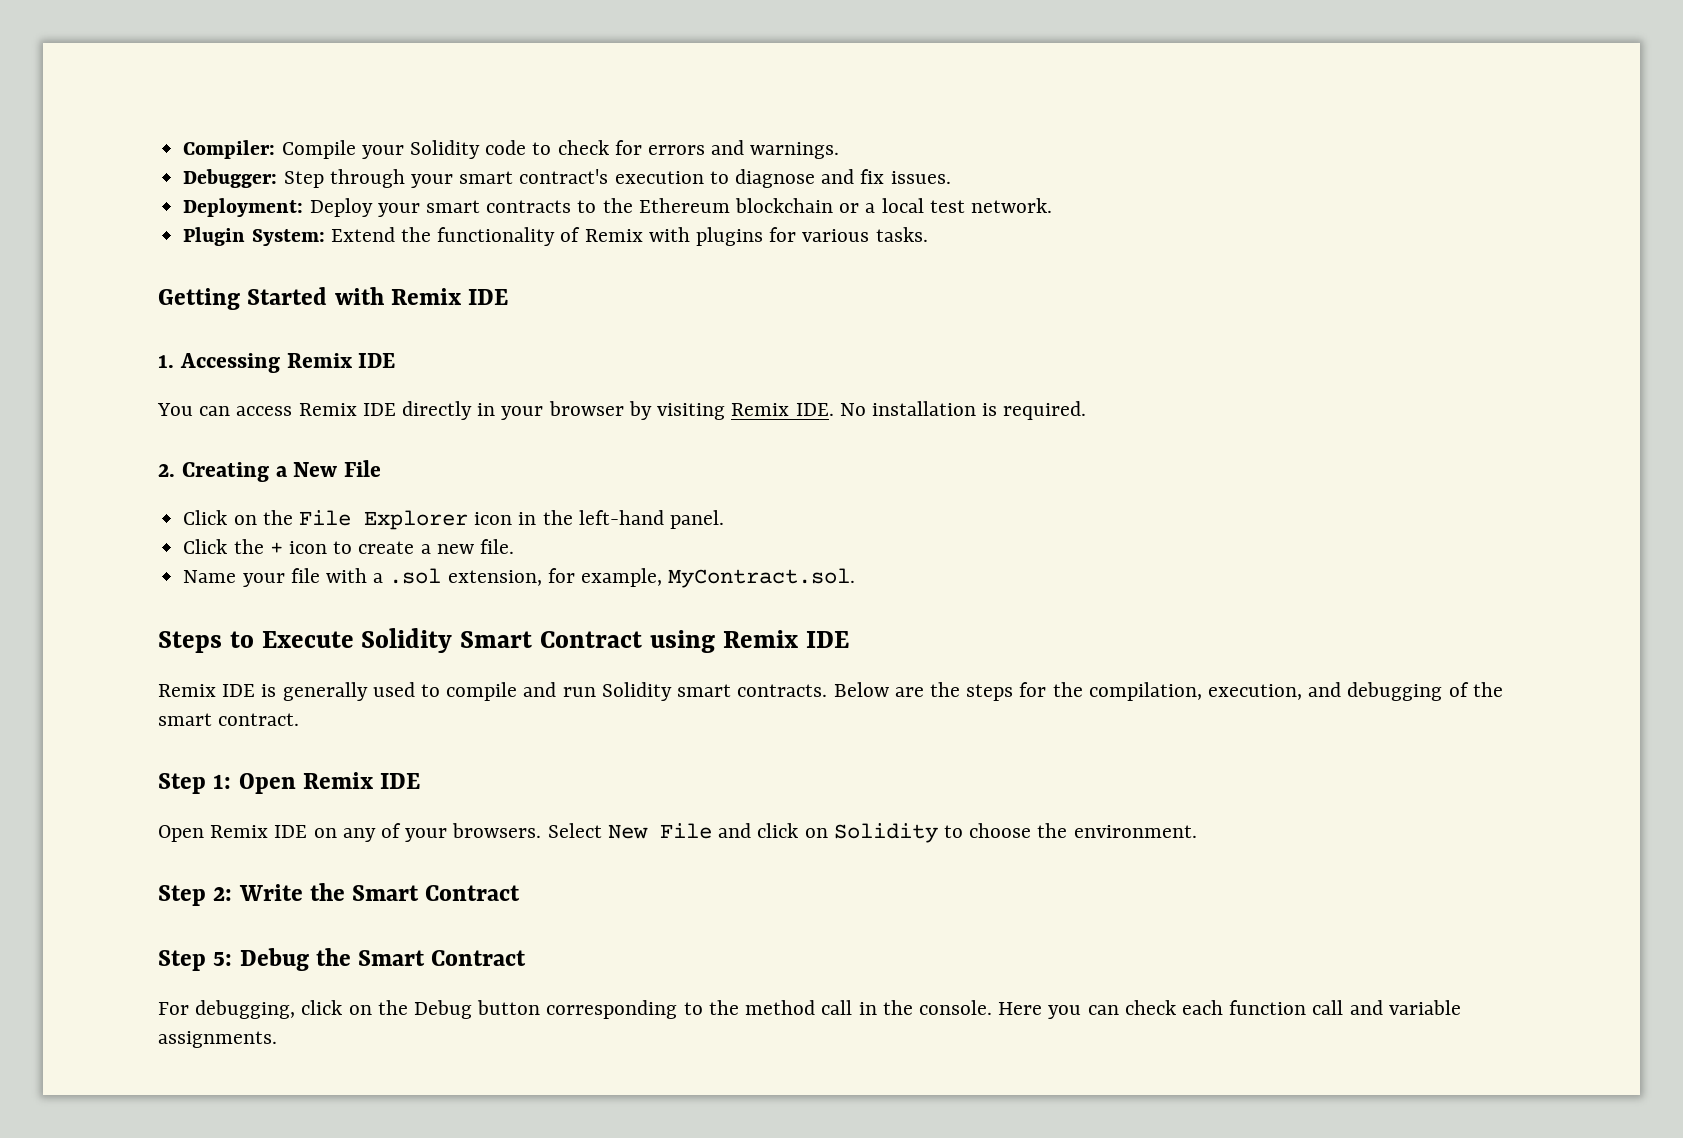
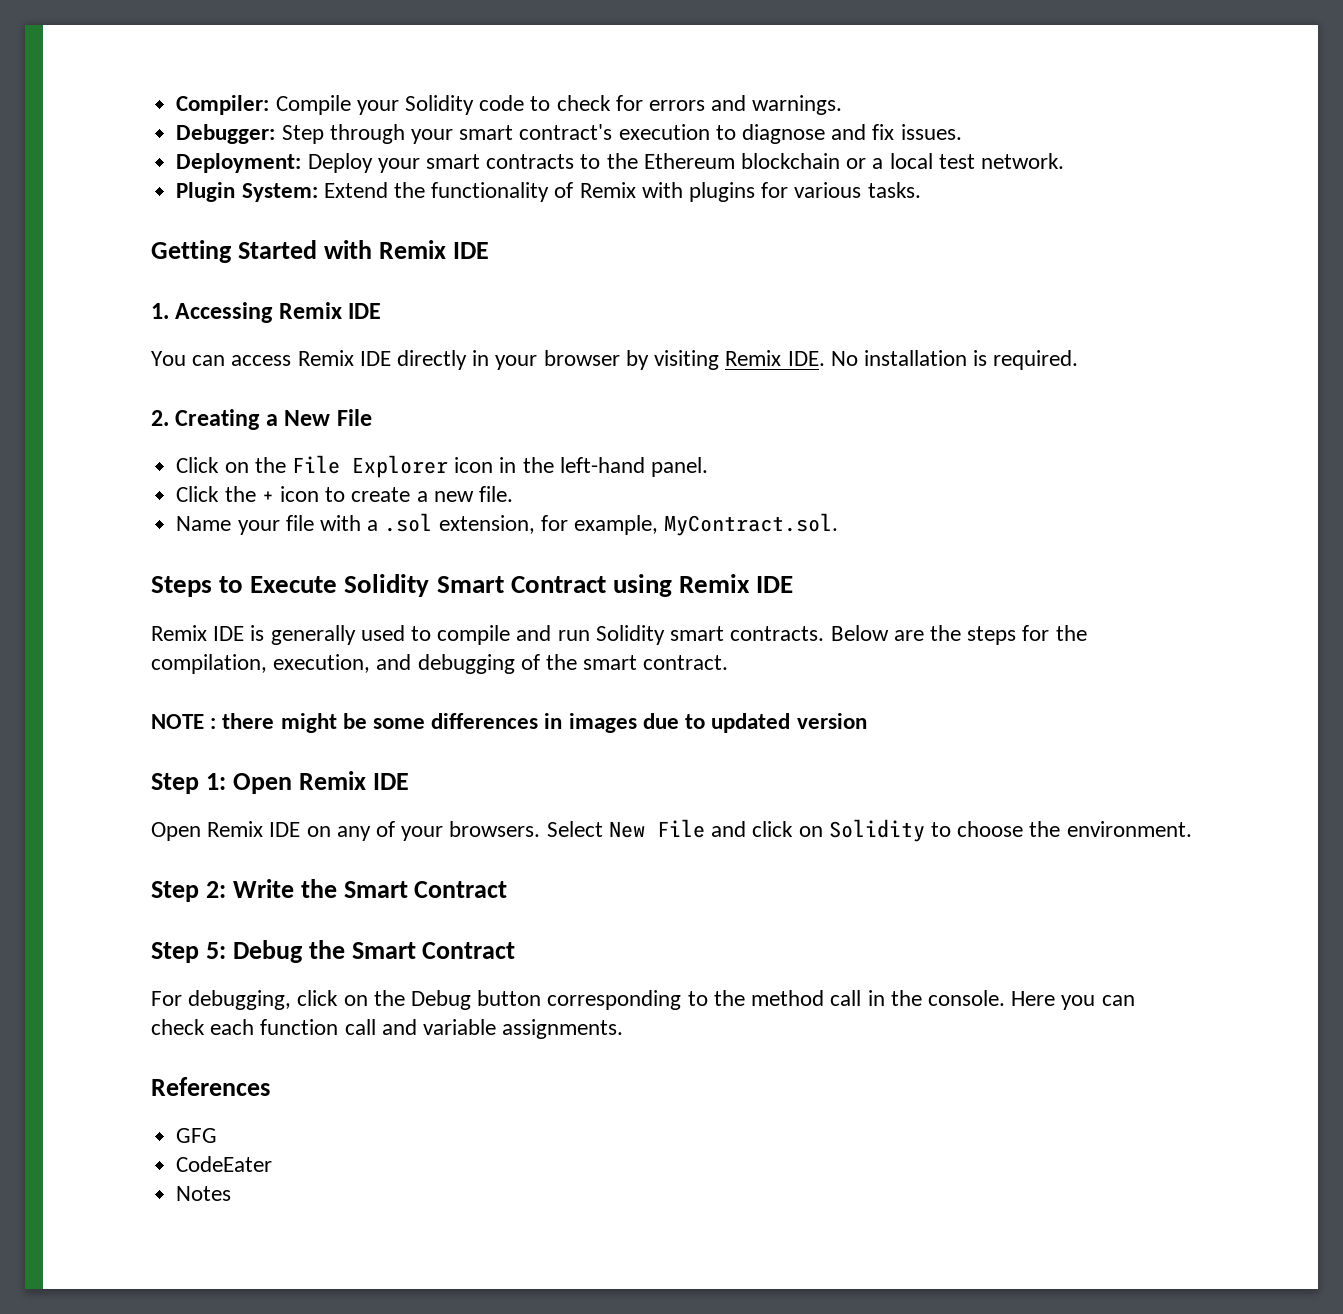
+ NOTE : there might be some differences in images due to updated version
+ References
+ GFG
+ CodeEater
+ Notes

